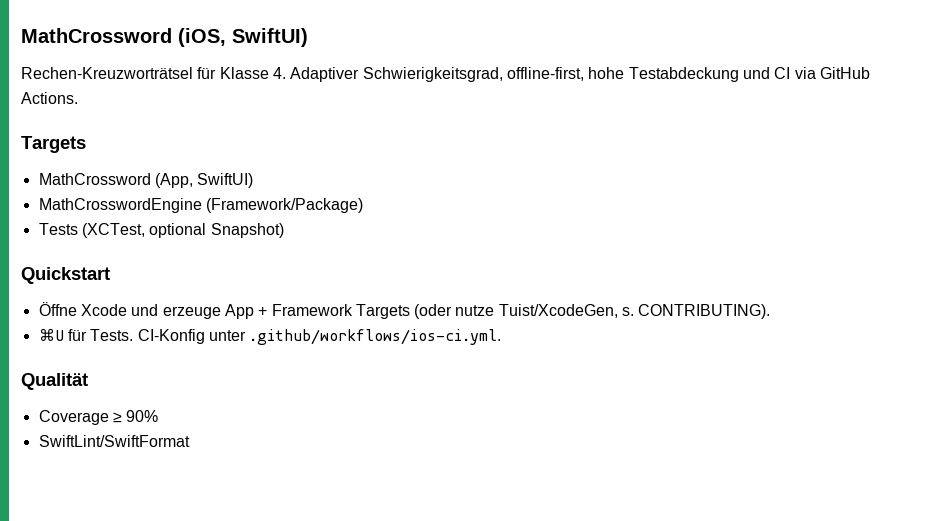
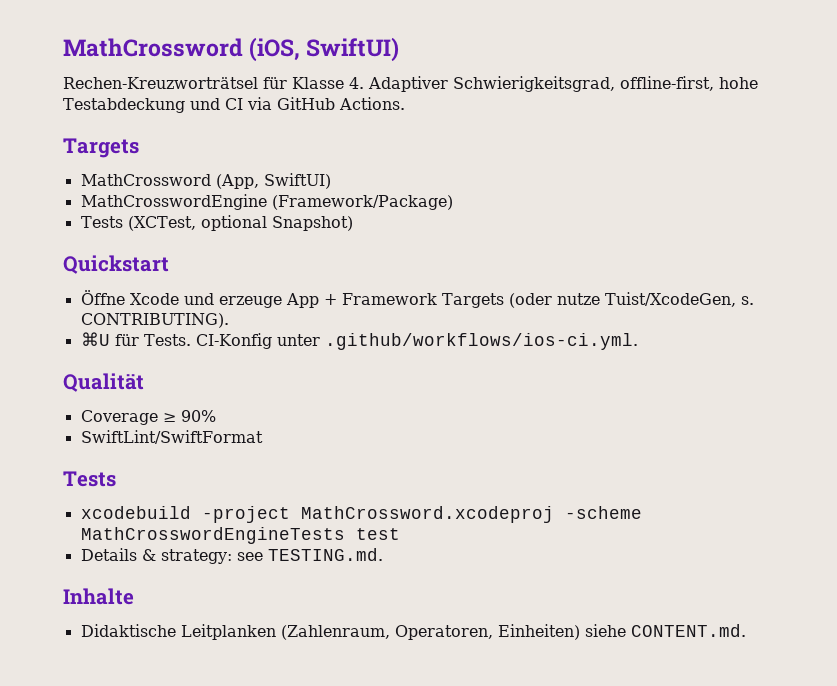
  SwiftLint/SwiftFormat
+ Tests
+ xcodebuild -project MathCrossword.xcodeproj -scheme MathCrosswordEngineTests test
+ Details & strategy: see TESTING.md.
+ Inhalte
+ Didaktische Leitplanken (Zahlenraum, Operatoren, Einheiten) siehe CONTENT.md.

